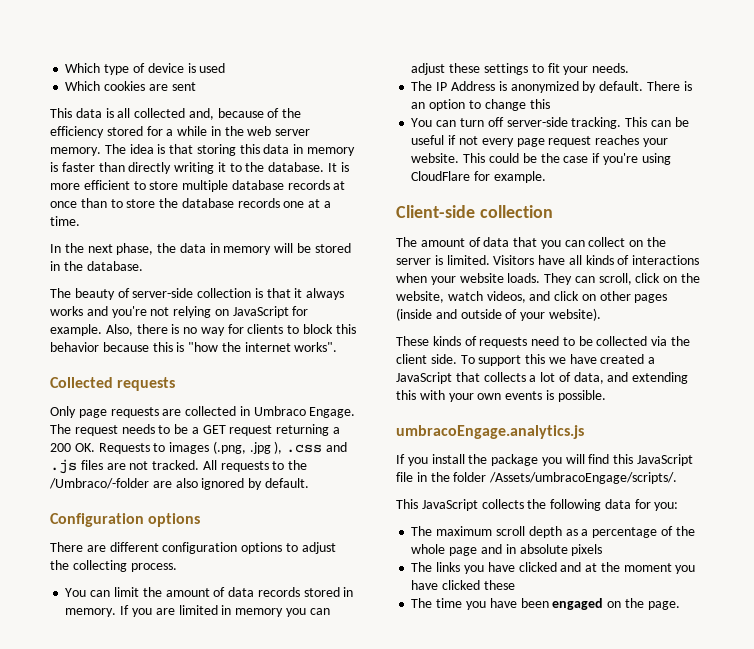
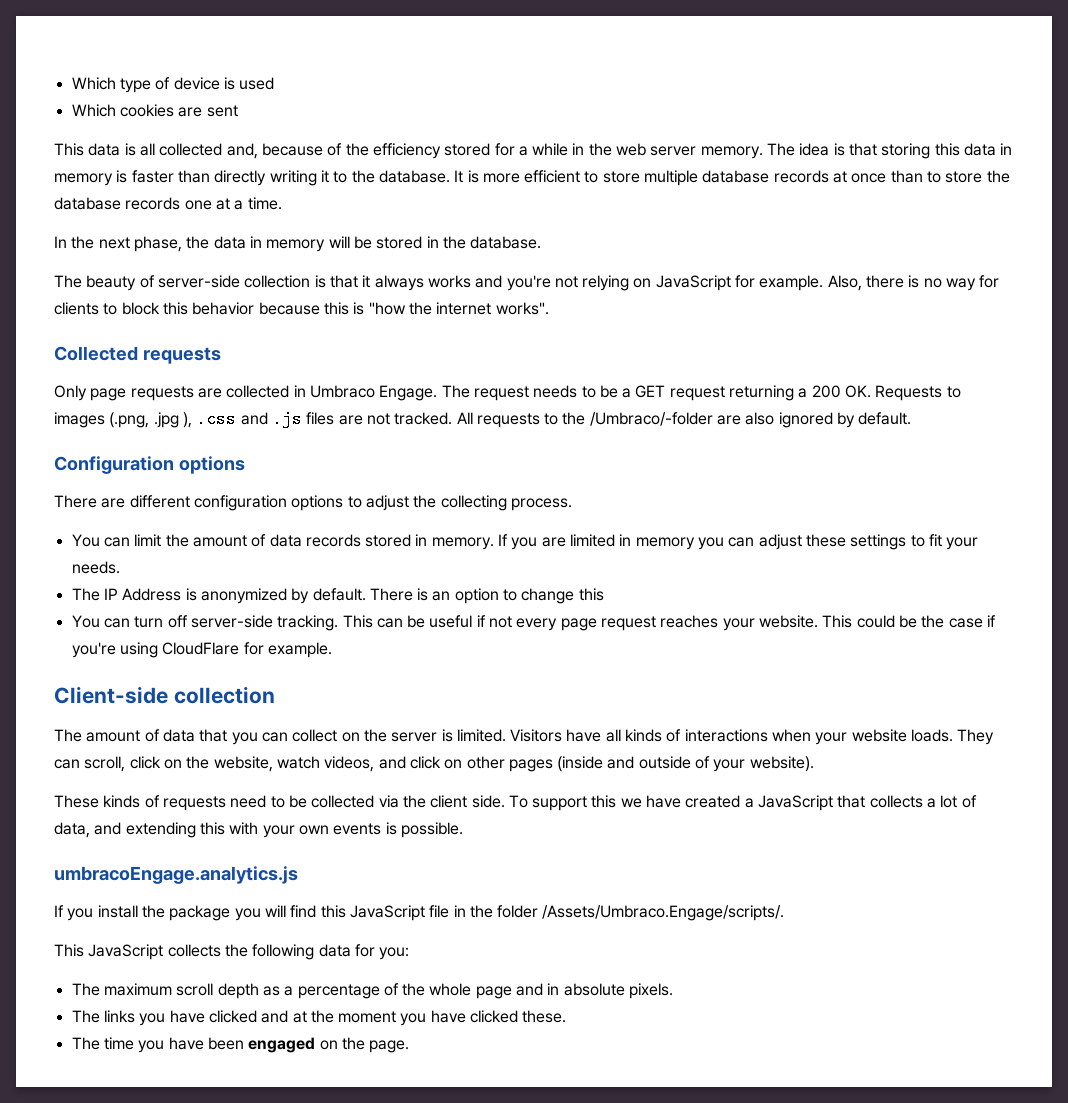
- If you install the package you will find this JavaScript file in the folder /Assets/umbracoEngage/scripts/.
+ If you install the package you will find this JavaScript file in the folder /Assets/Umbraco.Engage/scripts/.
- The maximum scroll depth as a percentage of the whole page and in absolute pixels
+ The maximum scroll depth as a percentage of the whole page and in absolute pixels.
- The links you have clicked and at the moment you have clicked these
+ The links you have clicked and at the moment you have clicked these.

